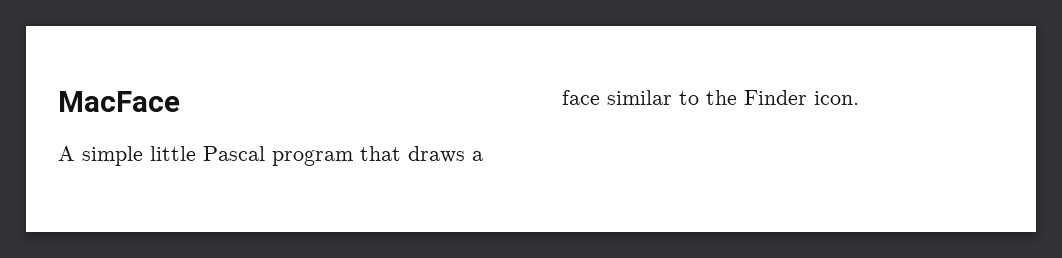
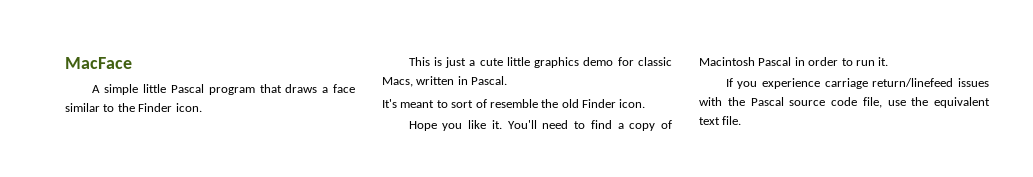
+ This is just a cute little graphics demo for classic Macs, written in Pascal.
+ It's meant to sort of resemble the old Finder icon.
+ Hope you like it. You'll need to find a copy of Macintosh Pascal in order to run it.
+ If you experience carriage return/linefeed issues with the Pascal source code file, use the equivalent text file.

